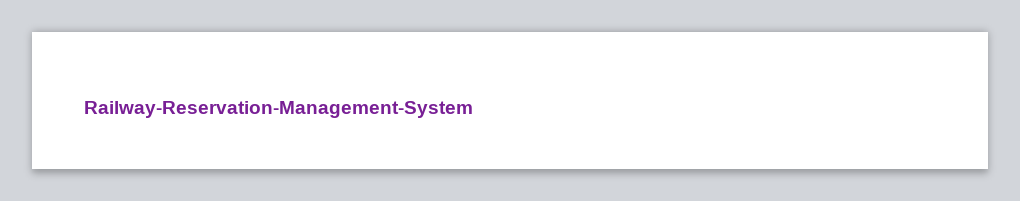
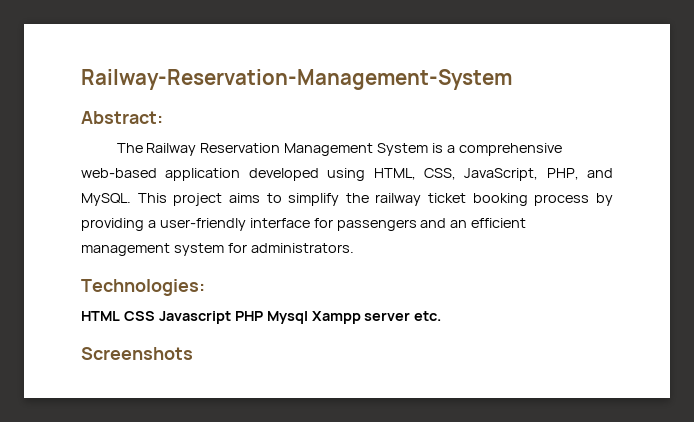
+ Abstract:
+ The Railway Reservation Management System is a comprehensive web-based application developed using HTML, CSS, JavaScript, PHP, and MySQL. This project aims to simplify the railway ticket booking process by providing a user-friendly interface for passengers and an efficient management system for administrators.
+ Technologies:
+ HTML CSS Javascript PHP Mysql Xampp server etc.
+ Screenshots

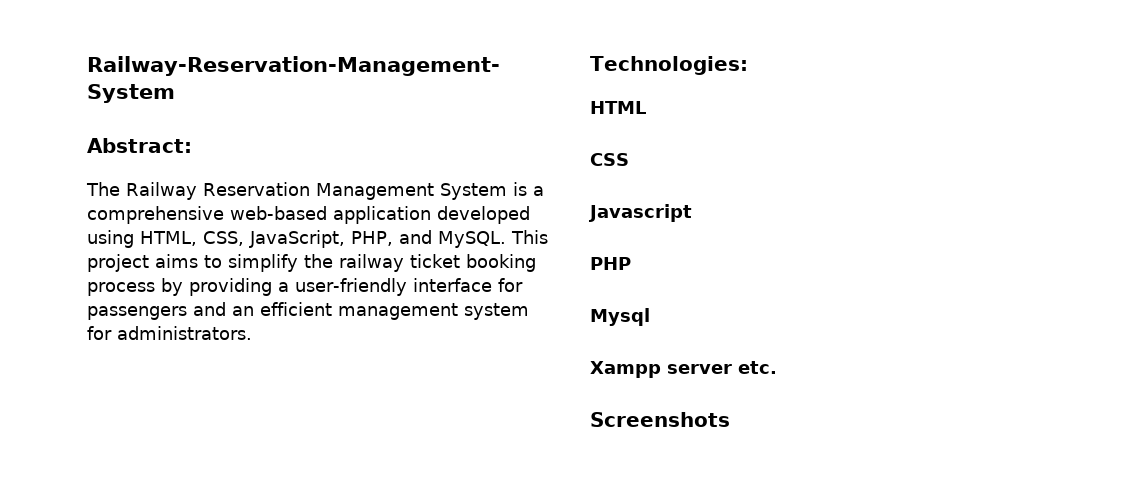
- HTML CSS Javascript PHP Mysql Xampp server etc.
+ HTML
+ CSS
+ Javascript
+ PHP
+ Mysql
+ Xampp server etc.

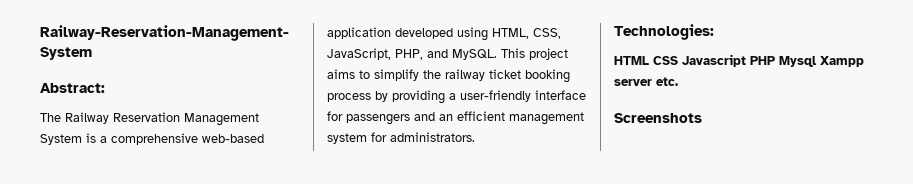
- HTML
- CSS
- Javascript
- PHP
- Mysql
- Xampp server etc.
+ HTML CSS Javascript PHP Mysql Xampp server etc.

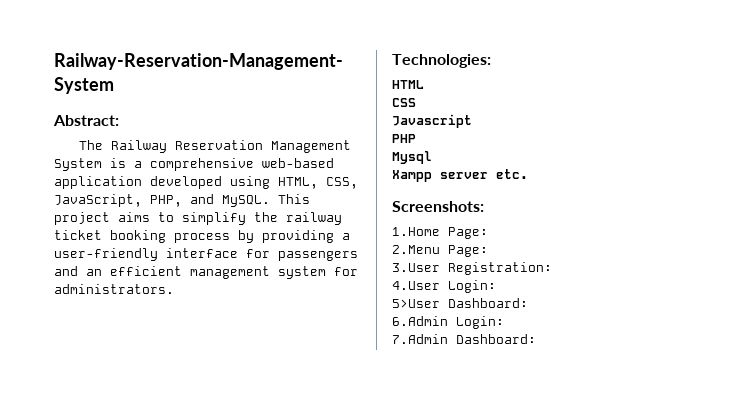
- HTML CSS Javascript PHP Mysql Xampp server etc.
+ HTML
+ CSS
+ Javascript
+ PHP
+ Mysql
+ Xampp server etc.
- Screenshots
+ Screenshots:
+ 1.Home Page:
+ 2.Menu Page:
+ 3.User Registration:
+ 4.User Login:
+ 5>User Dashboard:
+ 6.Admin Login:
+ 7.Admin Dashboard:

